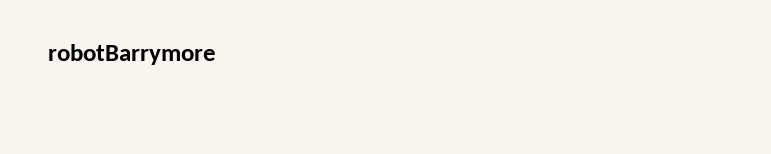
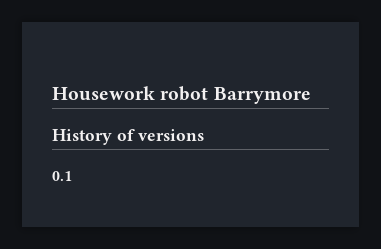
- robotBarrymore
+ Housework robot Barrymore
+ History of versions
+ 0.1

